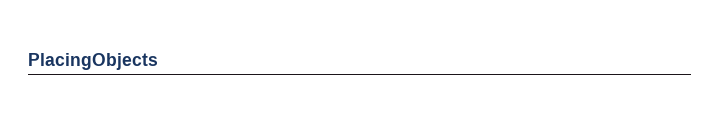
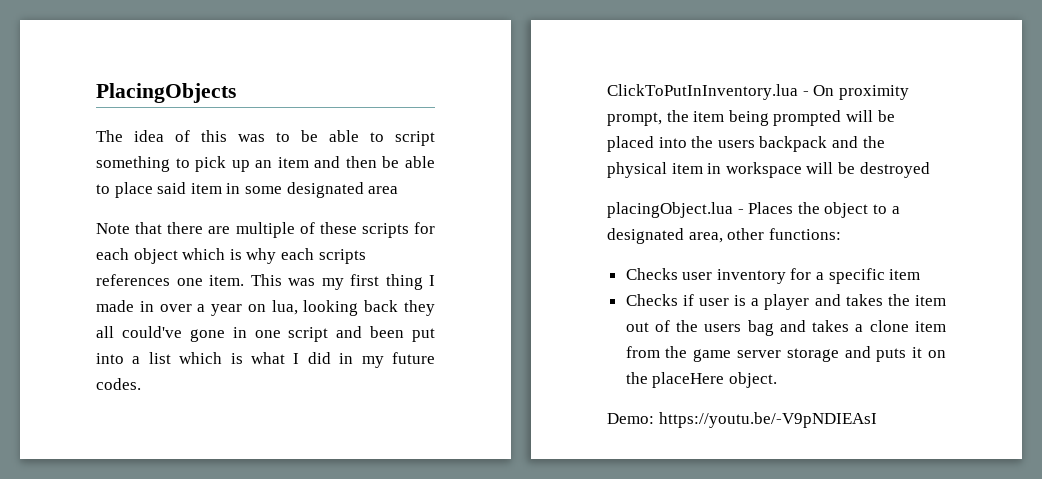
+ The idea of this was to be able to script something to pick up an item and then be able to place said item in some designated area
+ Note that there are multiple of these scripts for each object which is why each scripts references one item. This was my first thing I made in over a year on lua, looking back they all could've gone in one script and been put into a list which is what I did in my future codes.
+ ClickToPutInInventory.lua - On proximity prompt, the item being prompted will be placed into the users backpack and the physical item in workspace will be destroyed
+ placingObject.lua - Places the object to a designated area, other functions:
+ Checks user inventory for a specific item
+ Checks if user is a player and takes the item out of the users bag and takes a clone item from the game server storage and puts it on the placeHere object.
+ Demo: https://youtu.be/-V9pNDIEAsI

